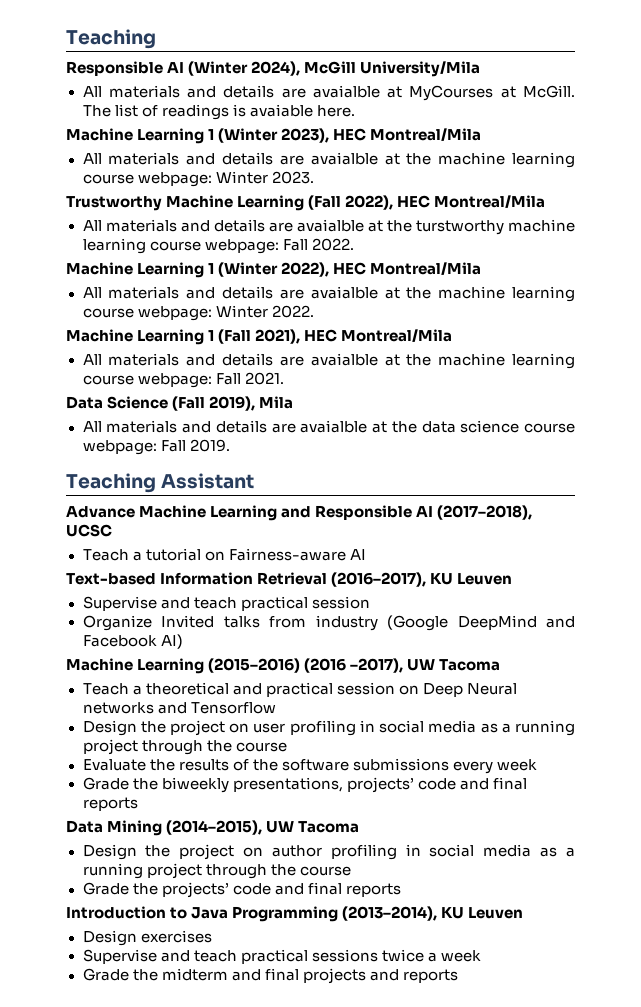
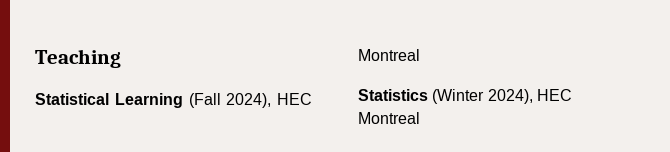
- Responsible AI (Winter 2024), McGill University/Mila
- All materials and details are avaialble at MyCourses at McGill. The list of readings is avaiable here.
- Machine Learning 1 (Winter 2023), HEC Montreal/Mila
- All materials and details are avaialble at the machine learning course webpage: Winter 2023.
- Trustworthy Machine Learning (Fall 2022), HEC Montreal/Mila
- All materials and details are avaialble at the turstworthy machine learning course webpage: Fall 2022.
- Machine Learning 1 (Winter 2022), HEC Montreal/Mila
- All materials and details are avaialble at the machine learning course webpage: Winter 2022.
- Machine Learning 1 (Fall 2021), HEC Montreal/Mila
- All materials and details are avaialble at the machine learning course webpage: Fall 2021.
- Data Science (Fall 2019), Mila
- All materials and details are avaialble at the data science course webpage: Fall 2019.
- Teaching Assistant
- Advance Machine Learning and Responsible AI (2017–2018), UCSC
- Teach a tutorial on Fairness-aware AI
- Text-based Information Retrieval (2016–2017), KU Leuven
- Supervise and teach practical session
- Organize Invited talks from industry (Google DeepMind and Facebook AI)
- Machine Learning (2015–2016) (2016 –2017), UW Tacoma
- Teach a theoretical and practical session on Deep Neural networks and Tensorflow
- Design the project on user profiling in social media as a running project through the course
- Evaluate the results of the software submissions every week
- Grade the biweekly presentations, projects’ code and final reports
- Data Mining (2014–2015), UW Tacoma
- Design the project on author profiling in social media as a running project through the course
- Grade the projects’ code and final reports
- Introduction to Java Programming (2013–2014), KU Leuven
- Design exercises
- Supervise and teach practical sessions twice a week
- Grade the midterm and final projects and reports
+ Statistical Learning (Fall 2024), HEC Montreal
+ Statistics (Winter 2024), HEC Montreal

